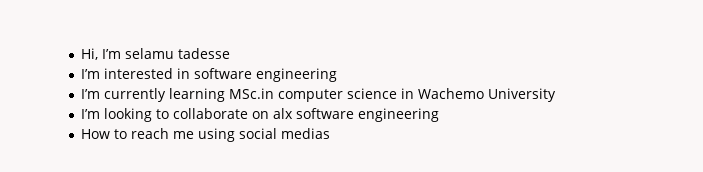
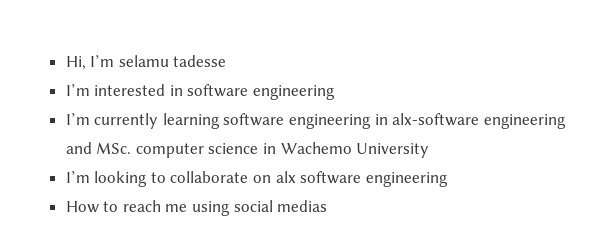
- I’m currently learning MSc.in computer science in Wachemo University
+ I’m currently learning software engineering in alx-software engineering and MSc. computer science in Wachemo University

